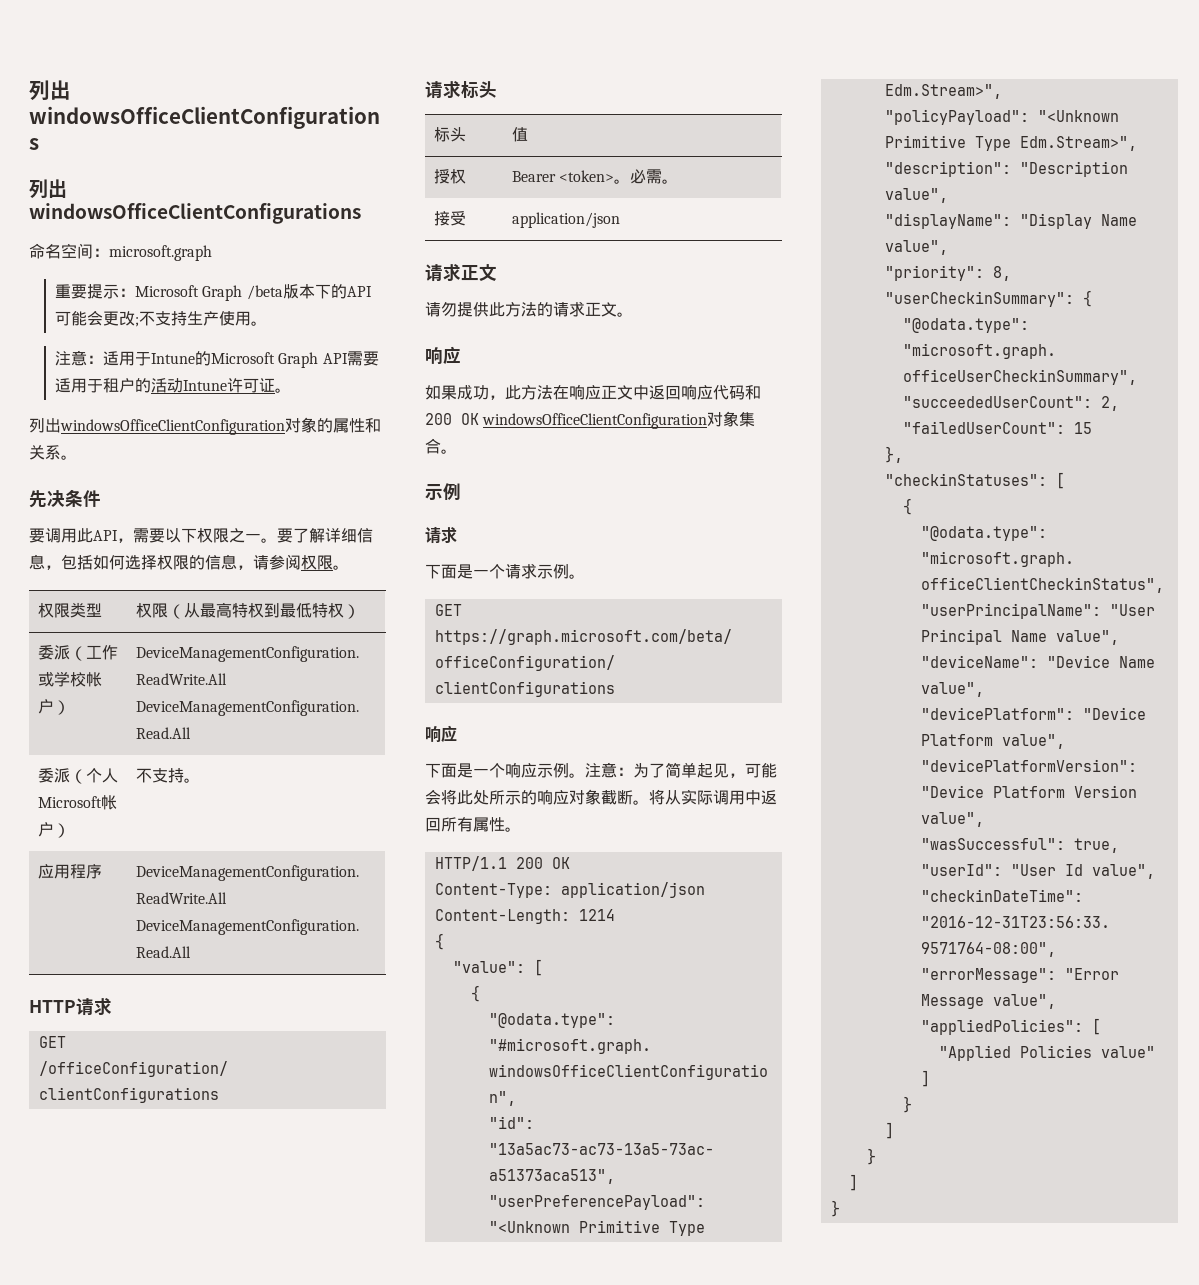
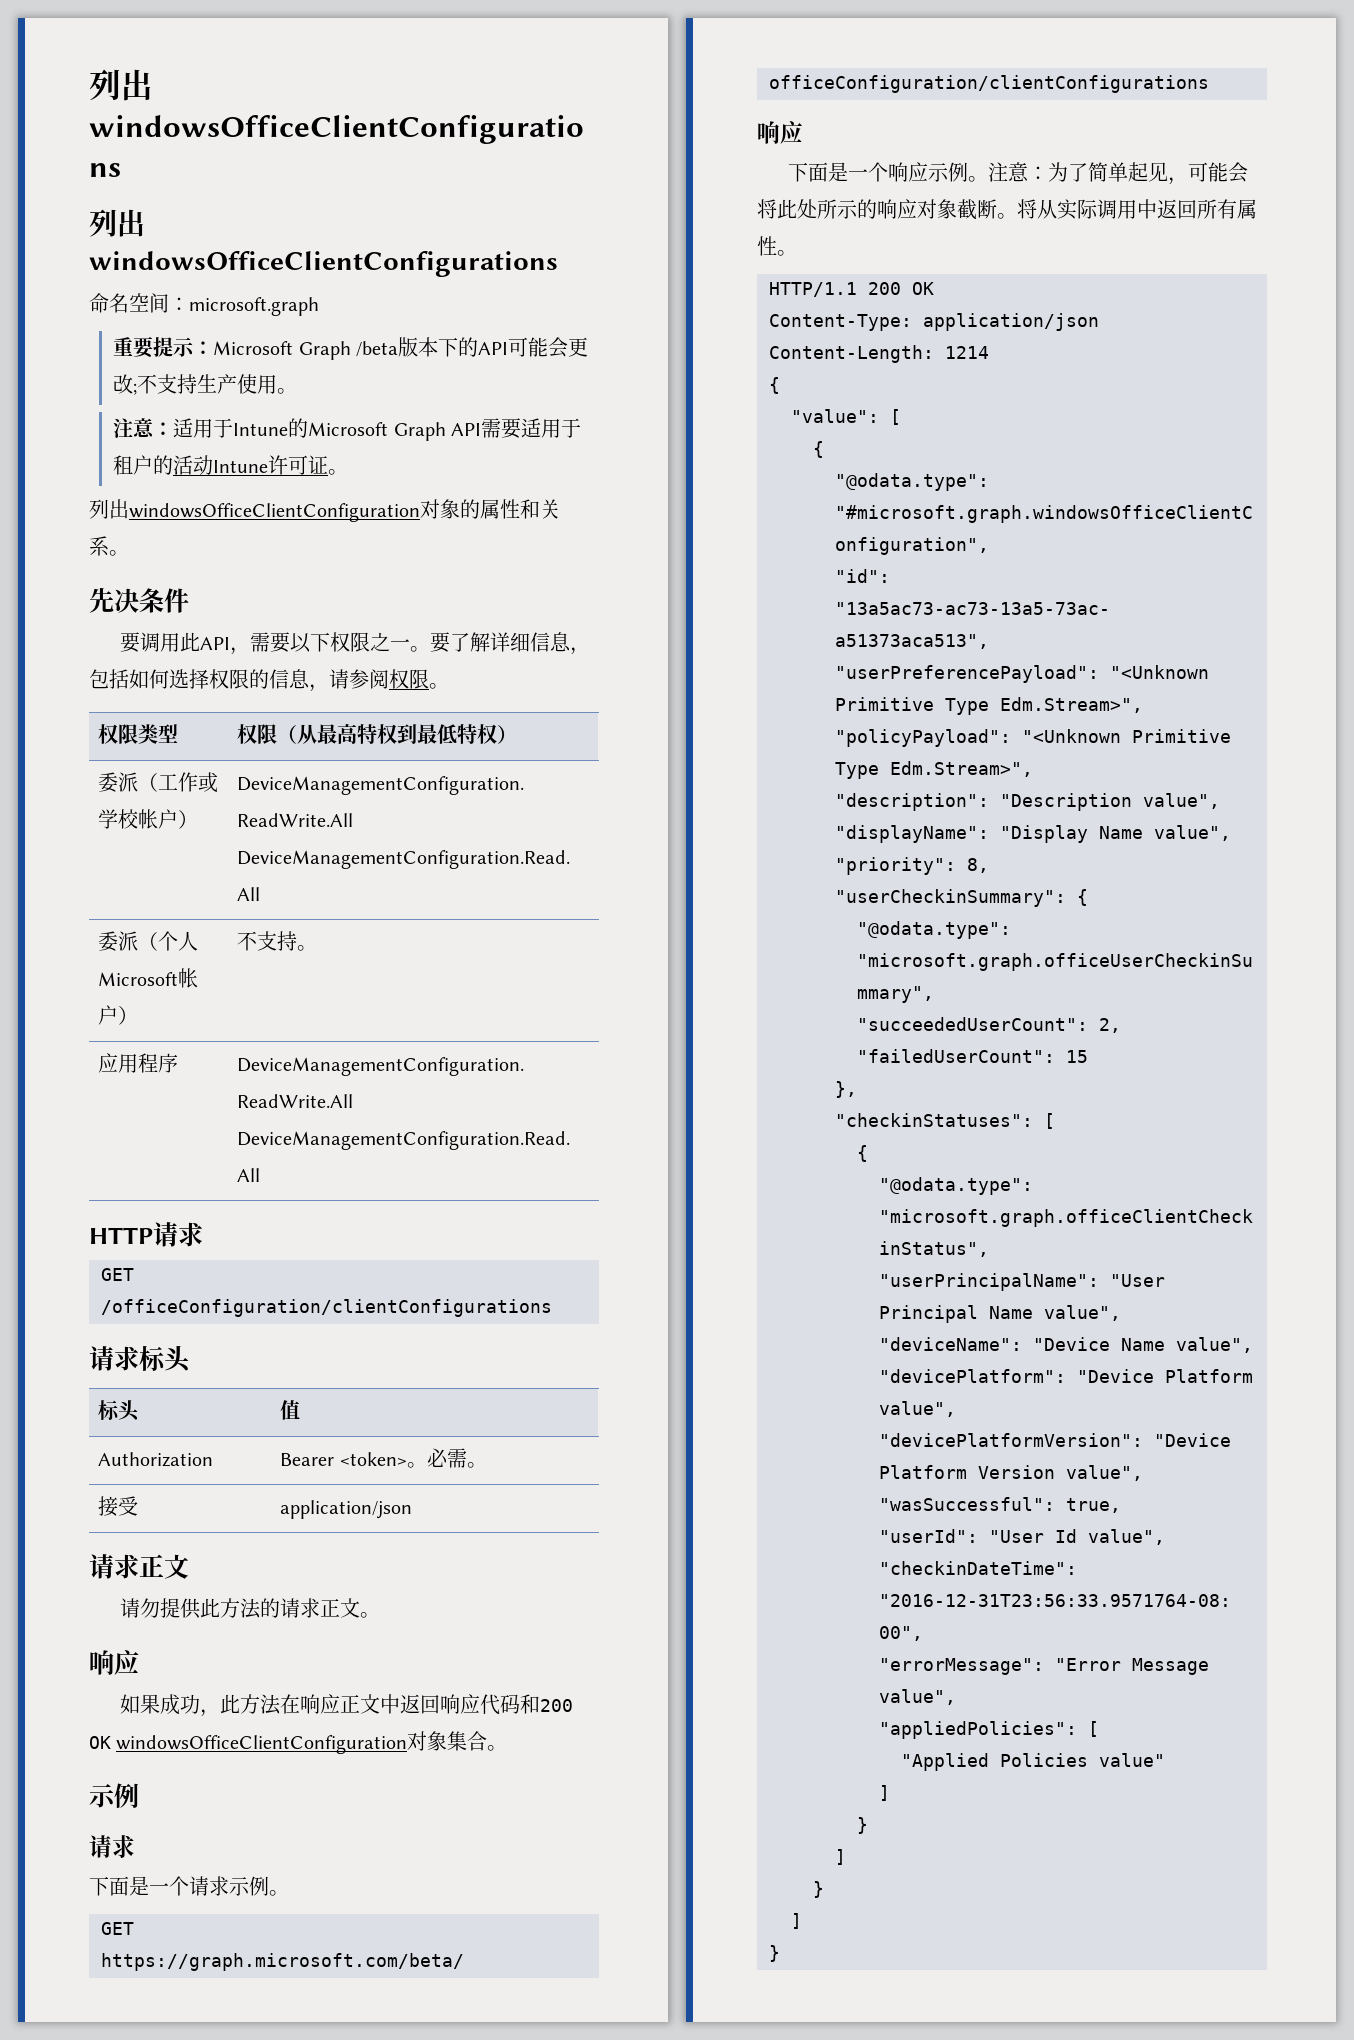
- 授权 | Bearer <token>。必需。
+ Authorization | Bearer <token>。必需。

